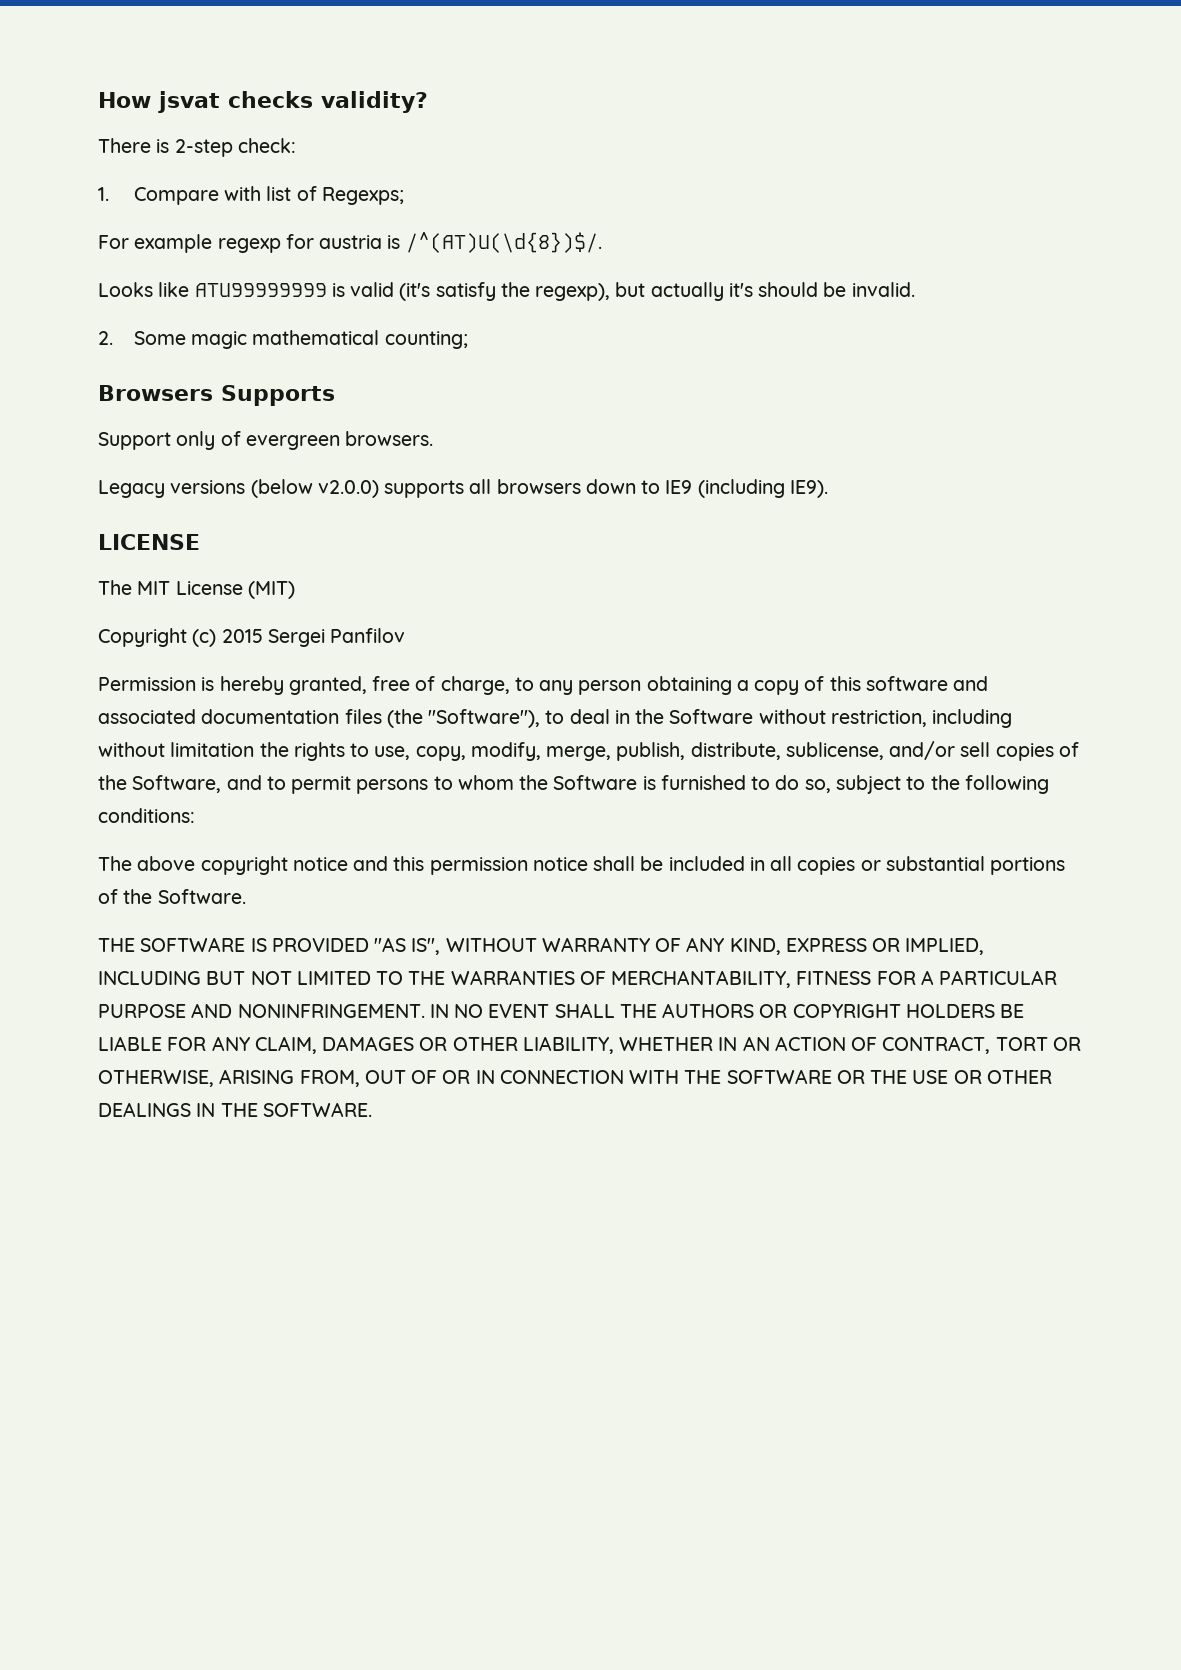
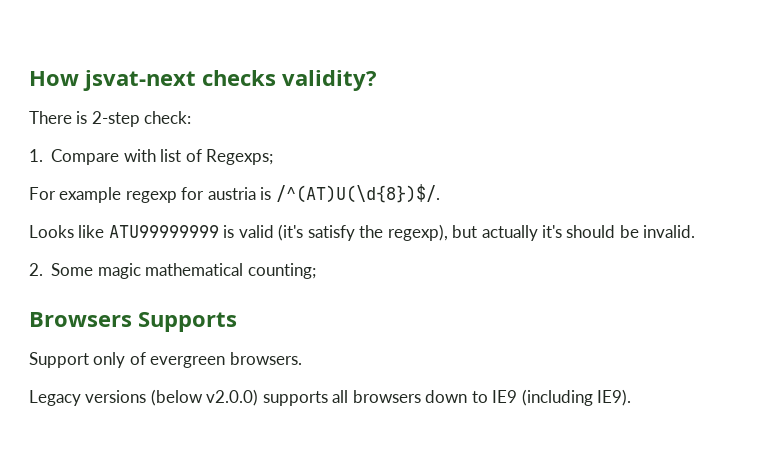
- How jsvat checks validity?
+ How jsvat-next checks validity?
- LICENSE
- The MIT License (MIT)
- Copyright (c) 2015 Sergei Panfilov
- Permission is hereby granted, free of charge, to any person obtaining a copy of this software and associated documentation files (the "Software"), to deal in the Software without restriction, including without limitation the rights to use, copy, modify, merge, publish, distribute, sublicense, and/or sell copies of the Software, and to permit persons to whom the Software is furnished to do so, subject to the following conditions:
- The above copyright notice and this permission notice shall be included in all copies or substantial portions of the Software.
- THE SOFTWARE IS PROVIDED "AS IS", WITHOUT WARRANTY OF ANY KIND, EXPRESS OR IMPLIED, INCLUDING BUT NOT LIMITED TO THE WARRANTIES OF MERCHANTABILITY, FITNESS FOR A PARTICULAR PURPOSE AND NONINFRINGEMENT. IN NO EVENT SHALL THE AUTHORS OR COPYRIGHT HOLDERS BE LIABLE FOR ANY CLAIM, DAMAGES OR OTHER LIABILITY, WHETHER IN AN ACTION OF CONTRACT, TORT OR OTHERWISE, ARISING FROM, OUT OF OR IN CONNECTION WITH THE SOFTWARE OR THE USE OR OTHER DEALINGS IN THE SOFTWARE.

